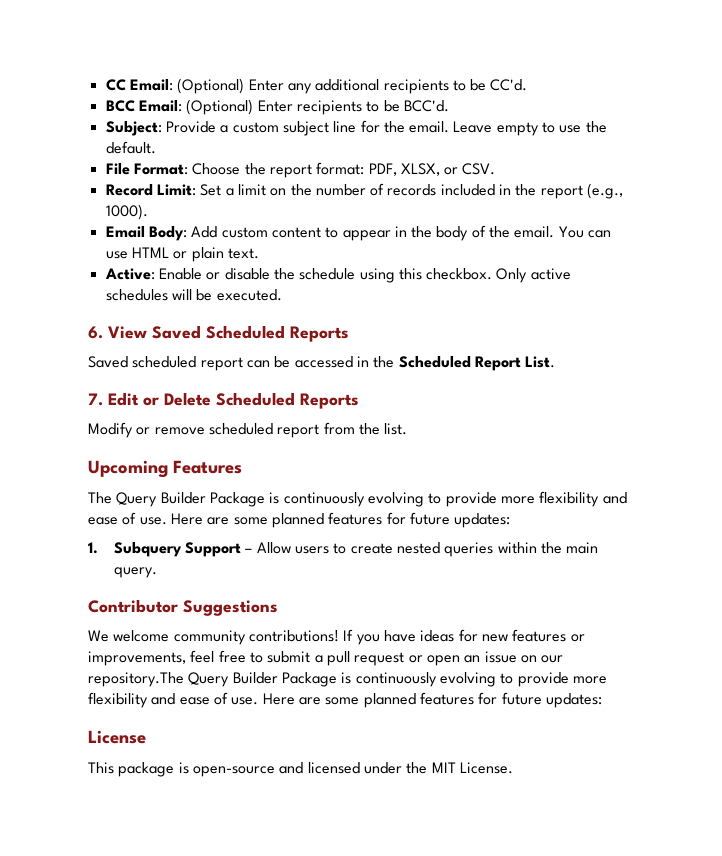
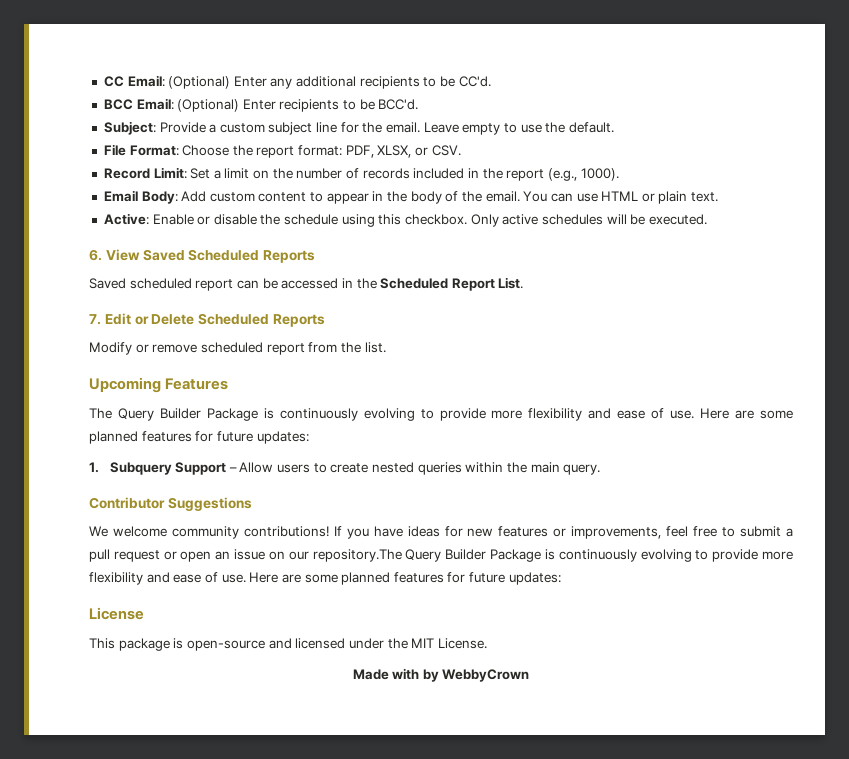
+ Made with by WebbyCrown

